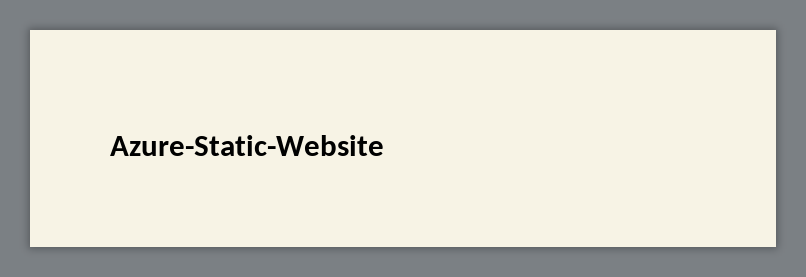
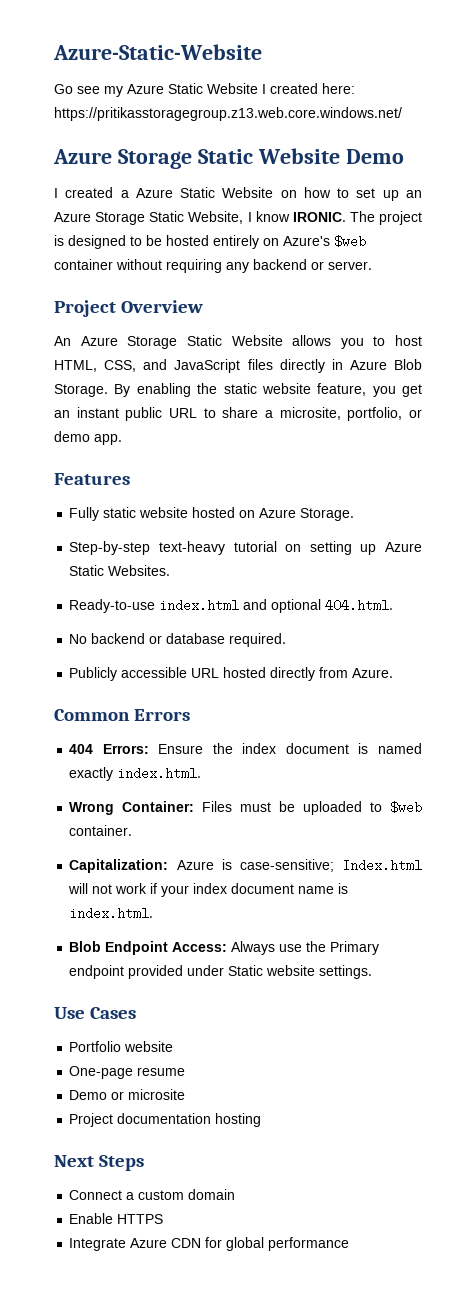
+ Go see my Azure Static Website I created here: https://pritikasstoragegroup.z13.web.core.windows.net/
+ Azure Storage Static Website Demo
+ I created a Azure Static Website on how to set up an Azure Storage Static Website, I know IRONIC. The project is designed to be hosted entirely on Azure's $web container without requiring any backend or server.
+ Project Overview
+ An Azure Storage Static Website allows you to host HTML, CSS, and JavaScript files directly in Azure Blob Storage. By enabling the static website feature, you get an instant public URL to share a microsite, portfolio, or demo app.
+ Features
+ Fully static website hosted on Azure Storage.
+ Step-by-step text-heavy tutorial on setting up Azure Static Websites.
+ Ready-to-use index.html and optional 404.html.
+ No backend or database required.
+ Publicly accessible URL hosted directly from Azure.
+ Common Errors
+ 404 Errors: Ensure the index document is named exactly index.html.
+ Wrong Container: Files must be uploaded to $web container.
+ Capitalization: Azure is case-sensitive; Index.html will not work if your index document name is index.html.
+ Blob Endpoint Access: Always use the Primary endpoint provided under Static website settings.
+ Use Cases
+ Portfolio website
+ One-page resume
+ Demo or microsite
+ Project documentation hosting
+ Next Steps
+ Connect a custom domain
+ Enable HTTPS
+ Integrate Azure CDN for global performance

